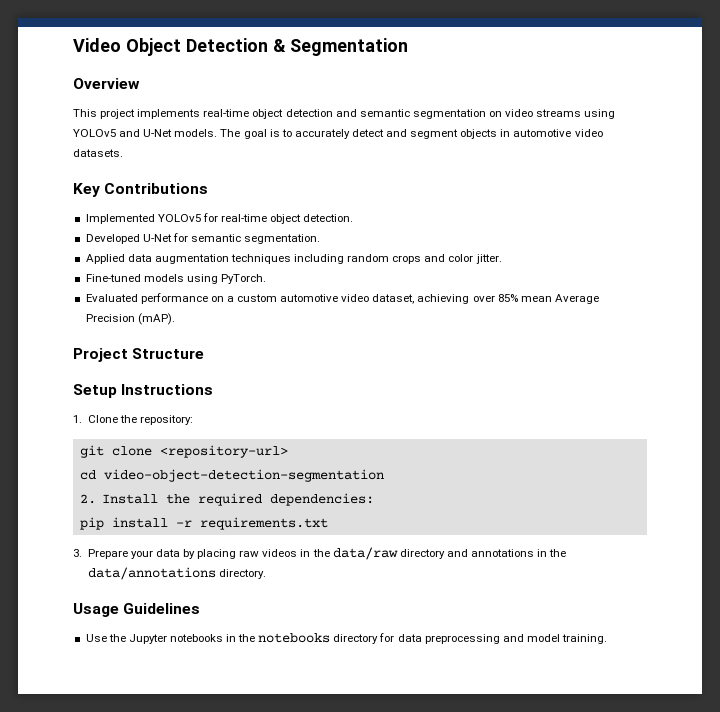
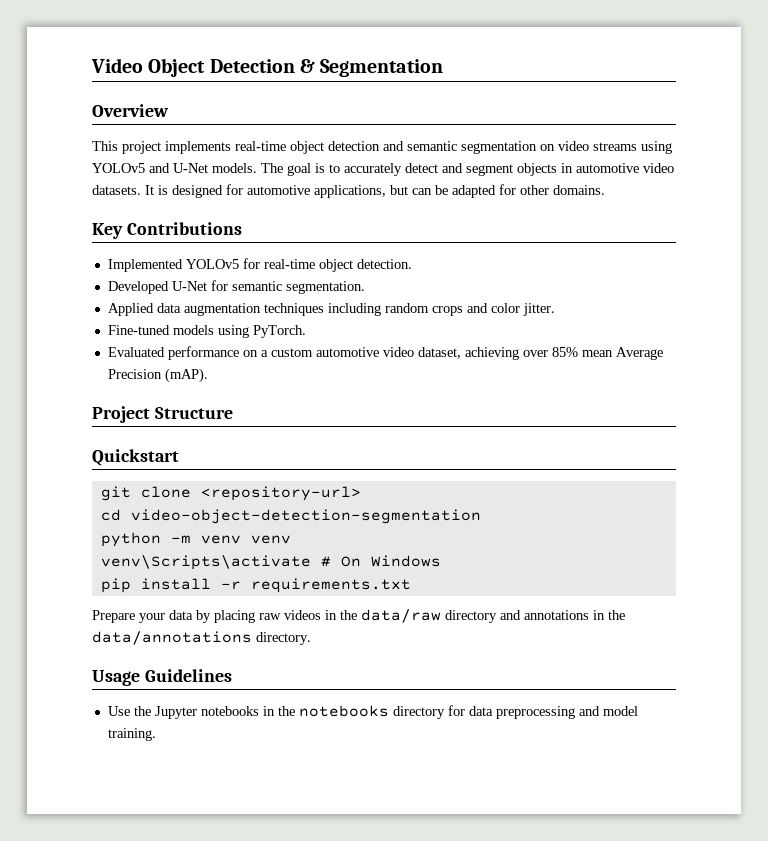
+ It is designed for automotive applications, but can be adapted for other domains.
- Setup Instructions
- 1. Clone the repository:
+ Quickstart
- 2. Install the required dependencies:
+ python -m venv venv
+ venv\Scripts\activate # On Windows
- 3. Prepare your data by placing raw videos in the data/raw directory and annotations in the data/annotations directory.
+ Prepare your data by placing raw videos in the data/raw directory and annotations in the data/annotations directory.

